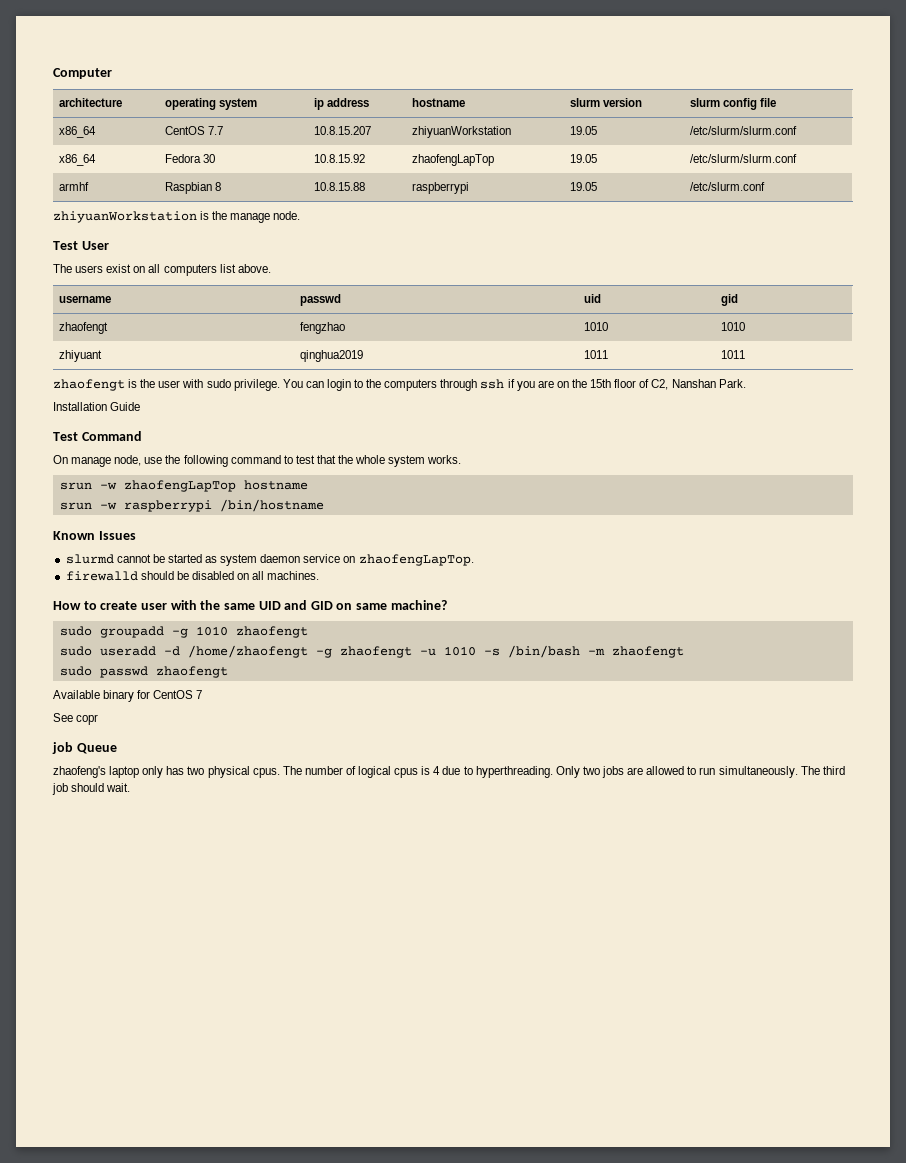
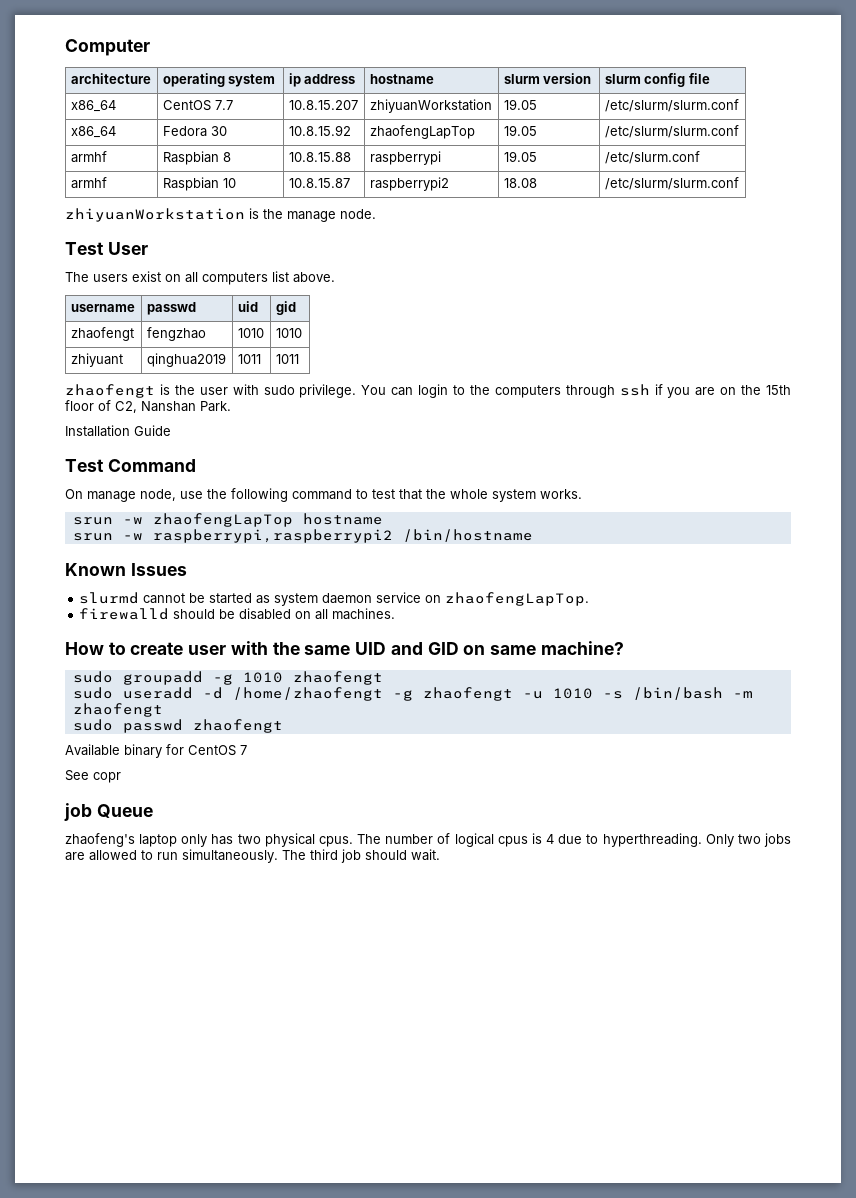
+ armhf | Raspbian 10 | 10.8.15.87 | raspberrypi2 | 18.08 | /etc/slurm/slurm.conf
- srun -w raspberrypi /bin/hostname
+ srun -w raspberrypi,raspberrypi2 /bin/hostname

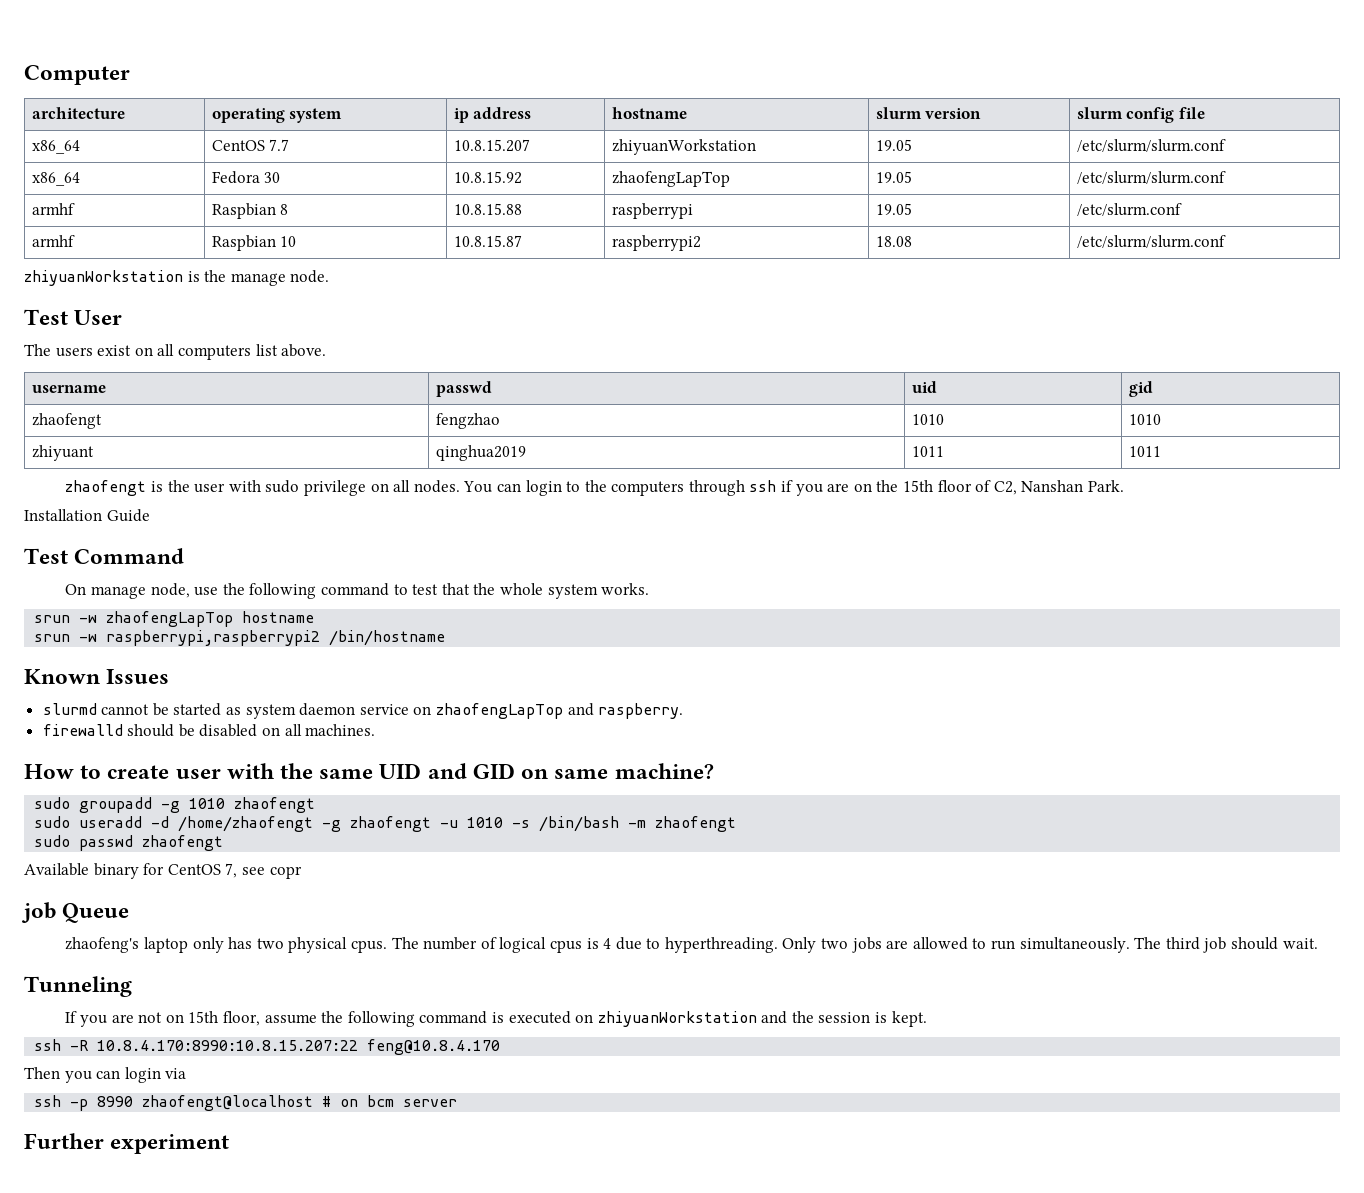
- zhaofengt is the user with sudo privilege.
+ zhaofengt is the user with sudo privilege on all nodes.
- slurmd cannot be started as system daemon service on zhaofengLapTop.
+ slurmd cannot be started as system daemon service on zhaofengLapTop and raspberry.
- Available binary for CentOS 7
- See copr
+ Available binary for CentOS 7, see copr
+ Tunneling
+ If you are not on 15th floor, assume the following command is executed on zhiyuanWorkstation and the session is kept.
+ ssh -R 10.8.4.170:8990:10.8.15.207:22 feng@10.8.4.170
+ Then you can login via
+ ssh -p 8990 zhaofengt@localhost # on bcm server
+ Further experiment

